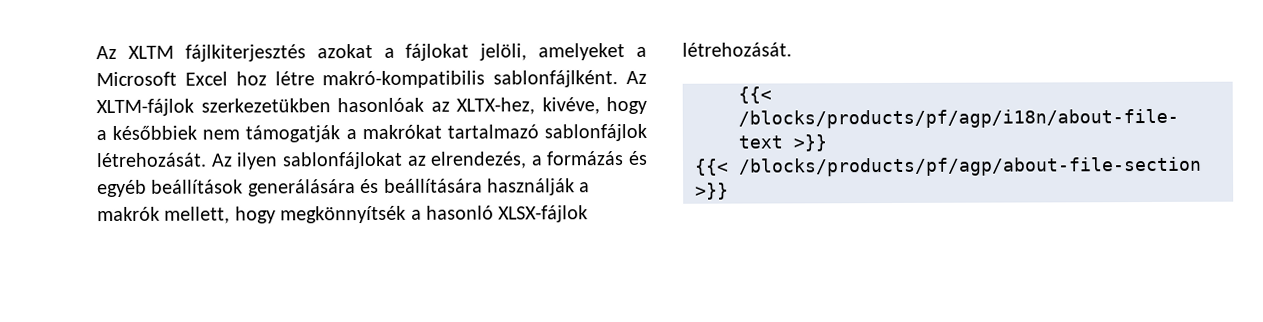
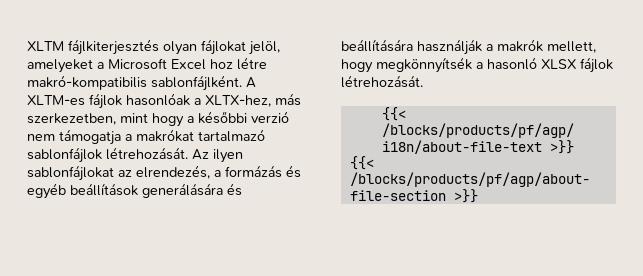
- Az XLTM fájlkiterjesztés azokat a fájlokat jelöli, amelyeket a Microsoft Excel hoz létre makró-kompatibilis sablonfájlként.
+ XLTM fájlkiterjesztés olyan fájlokat jelöl, amelyeket a Microsoft Excel hoz létre makró-kompatibilis sablonfájlként.
- Az XLTM-fájlok szerkezetükben hasonlóak az XLTX-hez, kivéve, hogy a későbbiek nem támogatják a makrókat tartalmazó sablonfájlok létrehozását.
+ A XLTM-es fájlok hasonlóak a XLTX-hez, más szerkezetben, mint hogy a későbbi verzió nem támogatja a makrókat tartalmazó sablonfájlok létrehozását.
- Az ilyen sablonfájlokat az elrendezés, a formázás és egyéb beállítások generálására és beállítására használják a makrók mellett, hogy megkönnyítsék a hasonló XLSX-fájlok létrehozását.
+ Az ilyen sablonfájlokat az elrendezés, a formázás és egyéb beállítások generálására és beállítására használják a makrók mellett, hogy megkönnyítsék a hasonló XLSX fájlok létrehozását.

